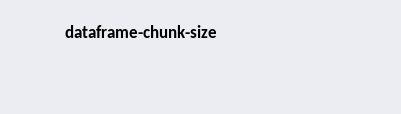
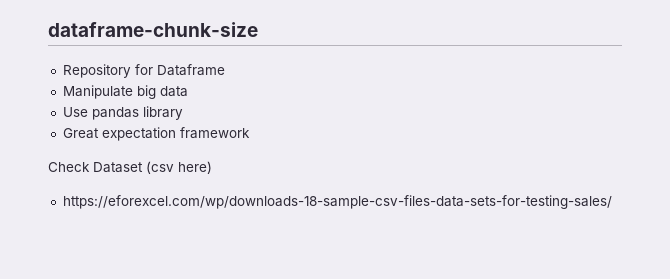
+ Repository for Dataframe
+ Manipulate big data
+ Use pandas library
+ Great expectation framework
+ Check Dataset (csv here)
+ https://eforexcel.com/wp/downloads-18-sample-csv-files-data-sets-for-testing-sales/

